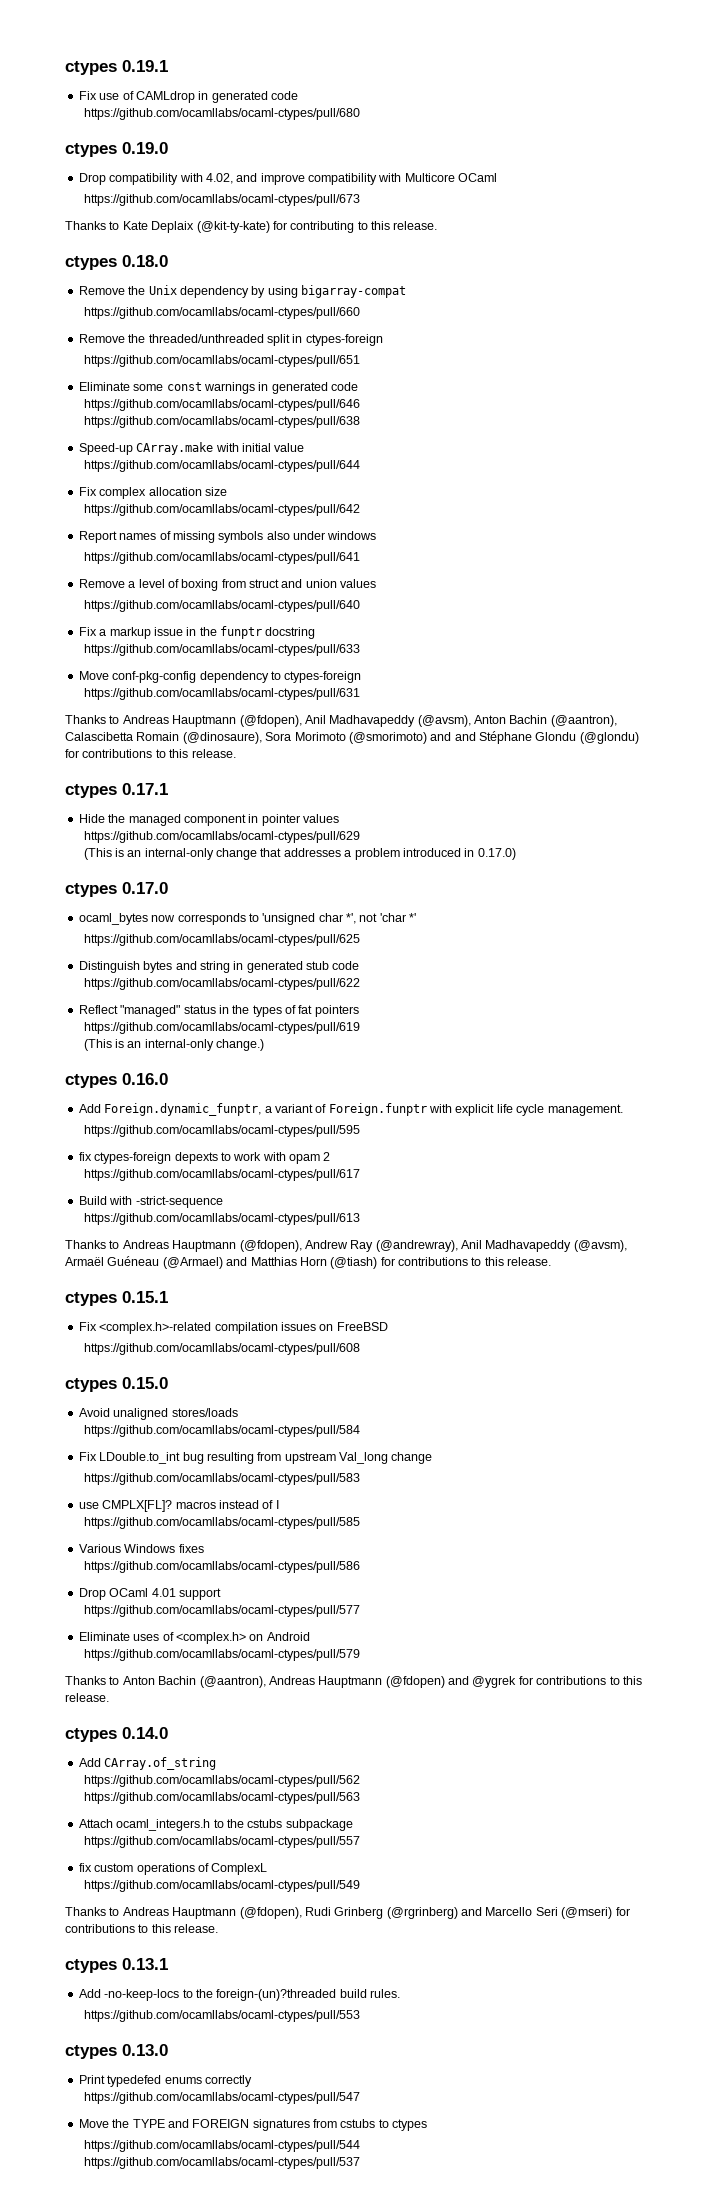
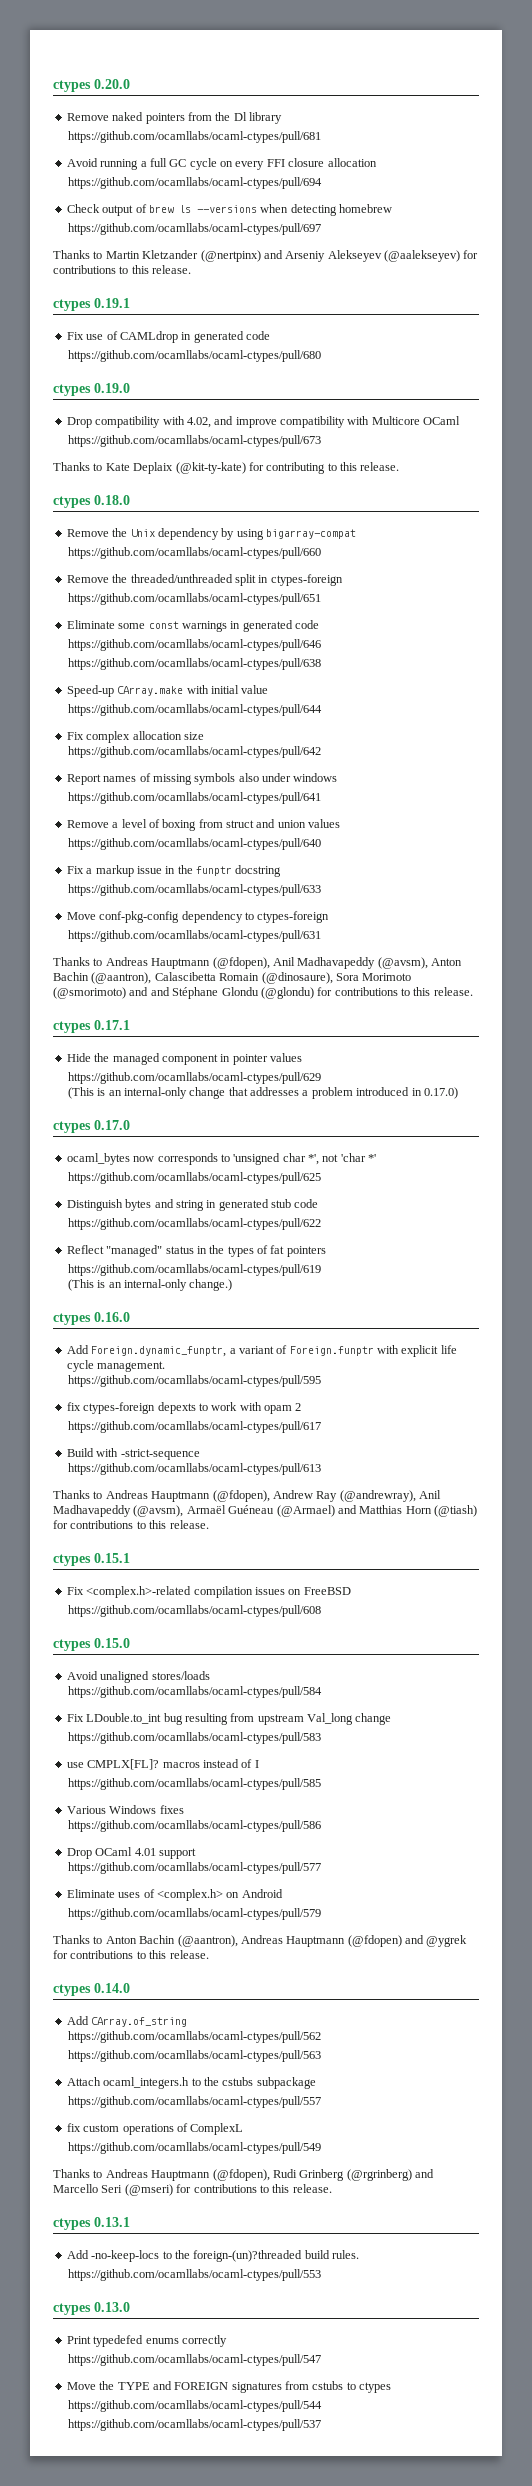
+ ctypes 0.20.0
+ Remove naked pointers from the Dl library
+ https://github.com/ocamllabs/ocaml-ctypes/pull/681
+ Avoid running a full GC cycle on every FFI closure allocation
+ https://github.com/ocamllabs/ocaml-ctypes/pull/694
+ Check output of brew ls --versions when detecting homebrew
+ https://github.com/ocamllabs/ocaml-ctypes/pull/697
+ Thanks to Martin Kletzander (@nertpinx) and Arseniy Alekseyev (@aalekseyev) for contributions to this release.

